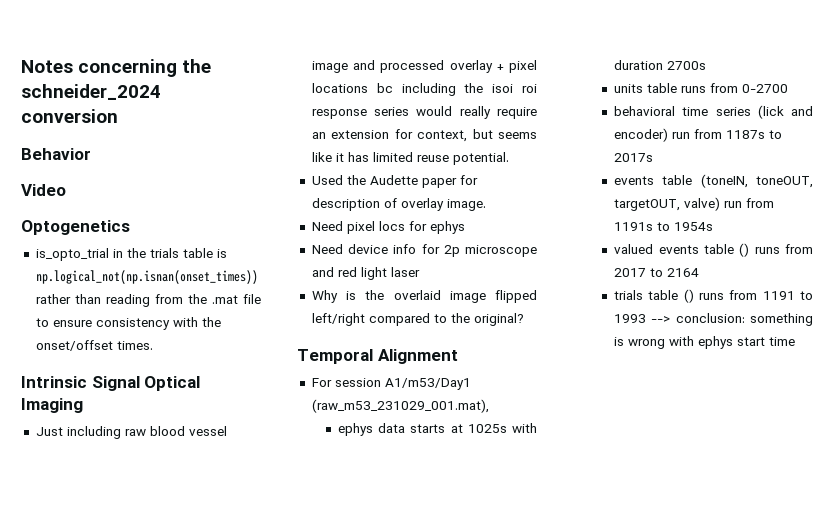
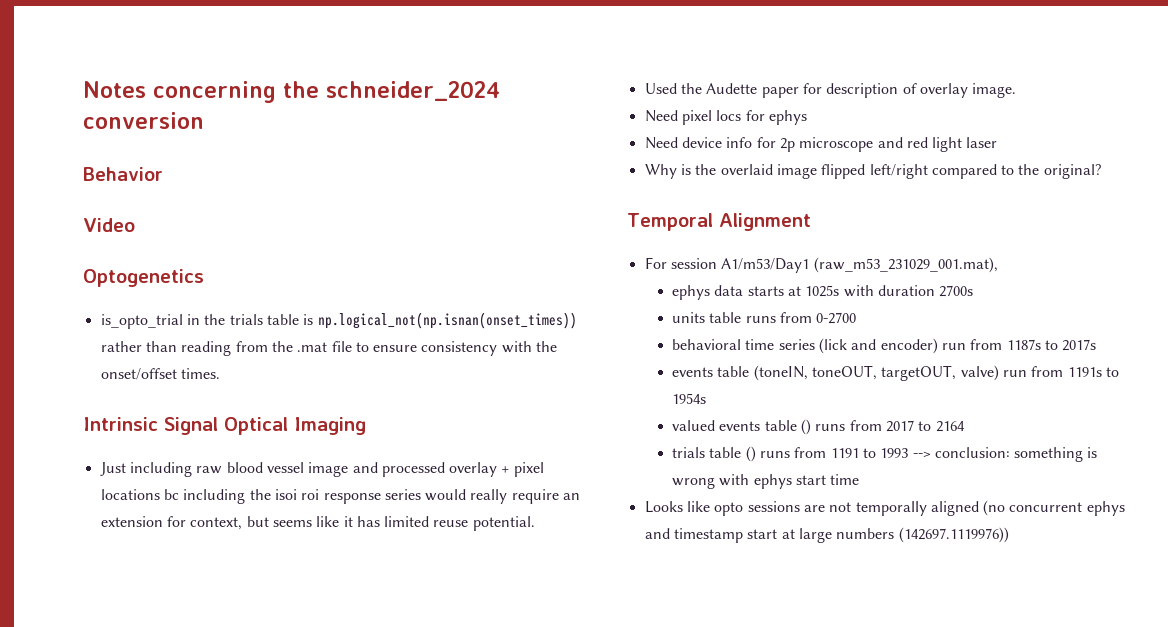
+ Looks like opto sessions are not temporally aligned (no concurrent ephys and timestamp start at large numbers (142697.1119976))

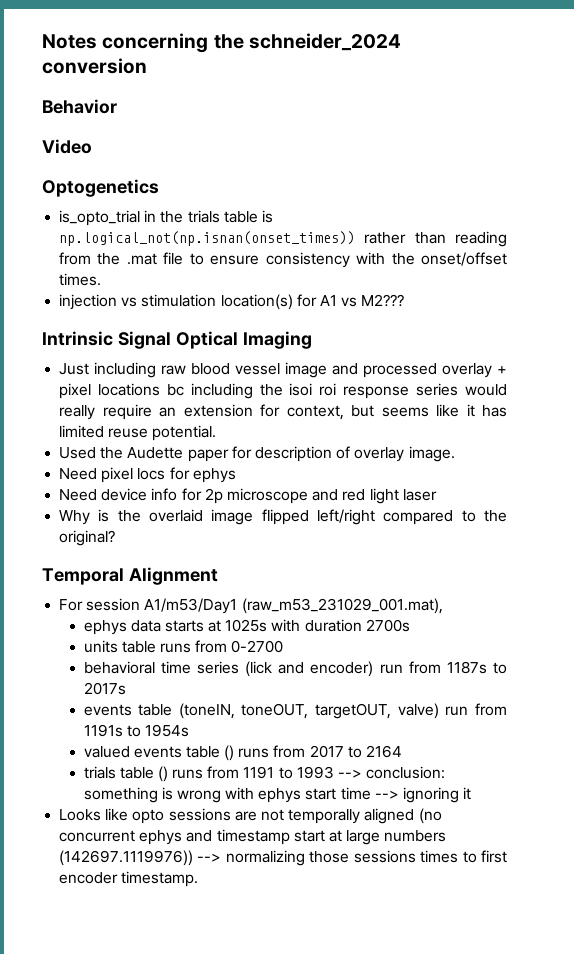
+ injection vs stimulation location(s) for A1 vs M2???
- trials table () runs from 1191 to 1993 --> conclusion: something is wrong with ephys start time
+ trials table () runs from 1191 to 1993 --> conclusion: something is wrong with ephys start time --> ignoring it
- Looks like opto sessions are not temporally aligned (no concurrent ephys and timestamp start at large numbers (142697.1119976))
+ Looks like opto sessions are not temporally aligned (no concurrent ephys and timestamp start at large numbers (142697.1119976)) --> normalizing those sessions times to first encoder timestamp.

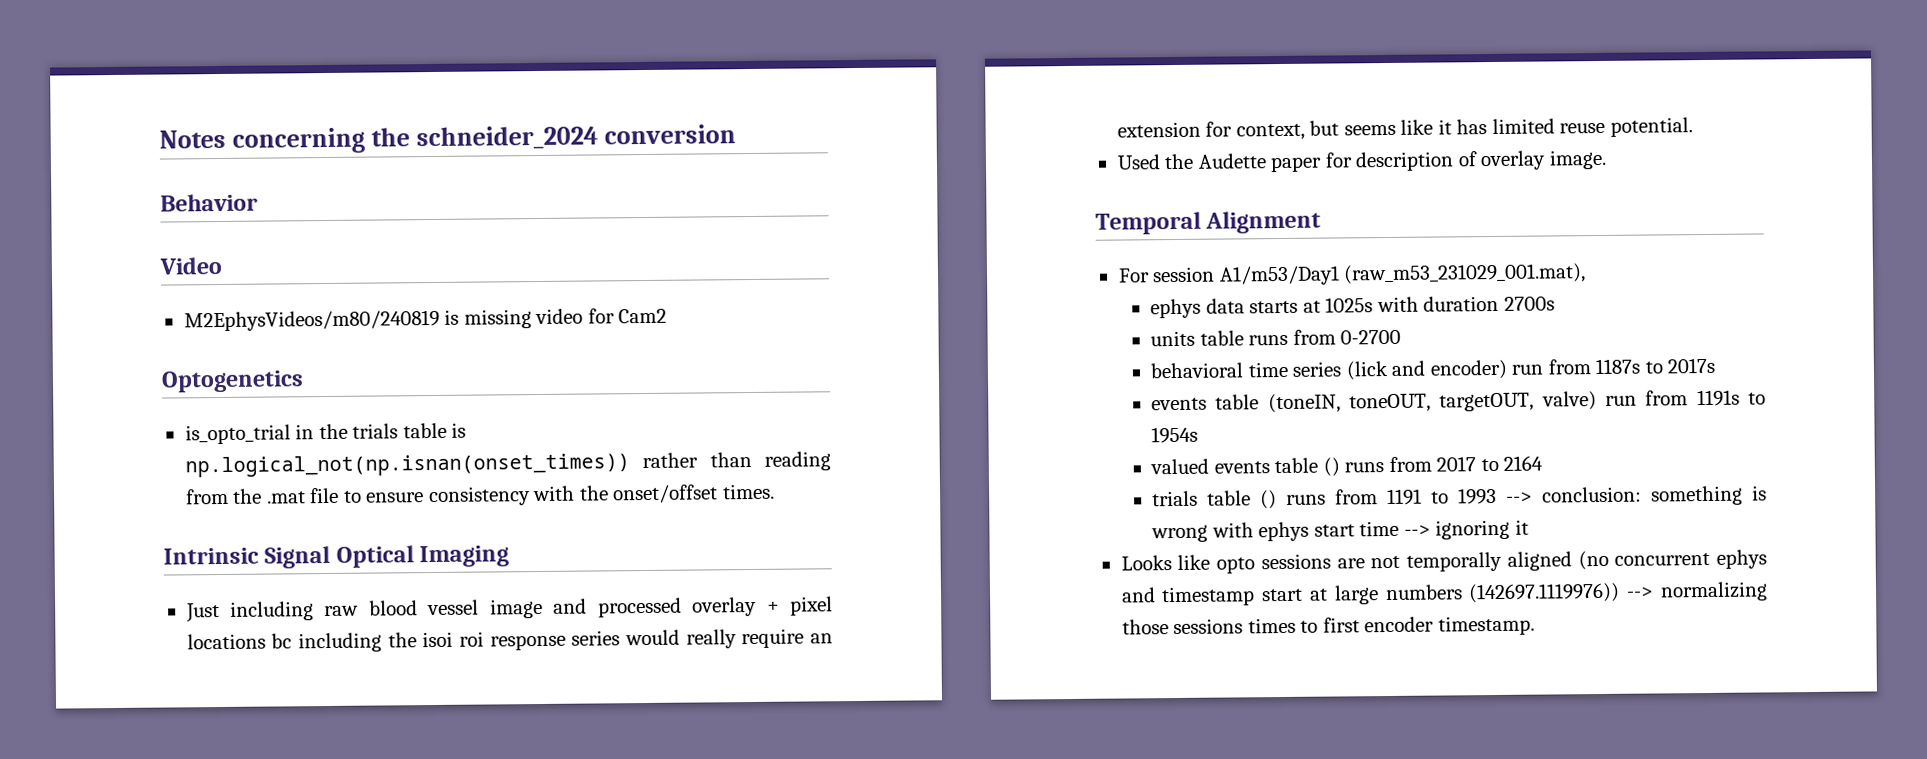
+ M2EphysVideos/m80/240819 is missing video for Cam2
- injection vs stimulation location(s) for A1 vs M2???
- Need pixel locs for ephys
- Need device info for 2p microscope and red light laser
- Why is the overlaid image flipped left/right compared to the original?

